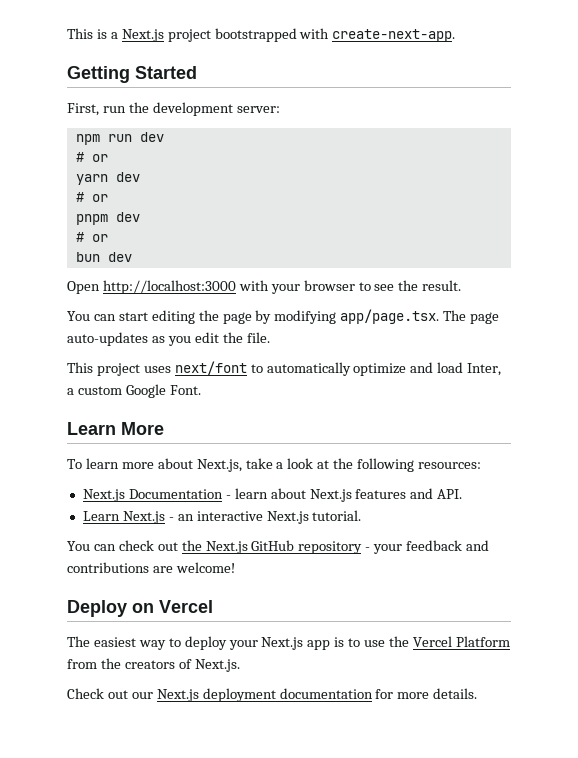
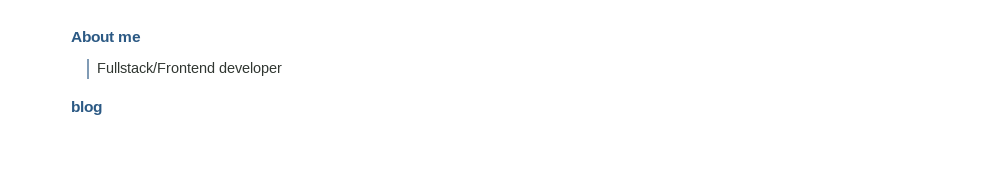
- This is a Next.js project bootstrapped with create-next-app.
- Getting Started
- First, run the development server:
- npm run dev
- # or
- yarn dev
- # or
- pnpm dev
- # or
- bun dev
- Open http://localhost:3000 with your browser to see the result.
- You can start editing the page by modifying app/page.tsx. The page auto-updates as you edit the file.
- This project uses next/font to automatically optimize and load Inter, a custom Google Font.
- Learn More
- To learn more about Next.js, take a look at the following resources:
- Next.js Documentation - learn about Next.js features and API.
- Learn Next.js - an interactive Next.js tutorial.
- You can check out the Next.js GitHub repository - your feedback and contributions are welcome!
- Deploy on Vercel
- The easiest way to deploy your Next.js app is to use the Vercel Platform from the creators of Next.js.
- Check out our Next.js deployment documentation for more details.
+ About me
+ Fullstack/Frontend developer
+ blog

